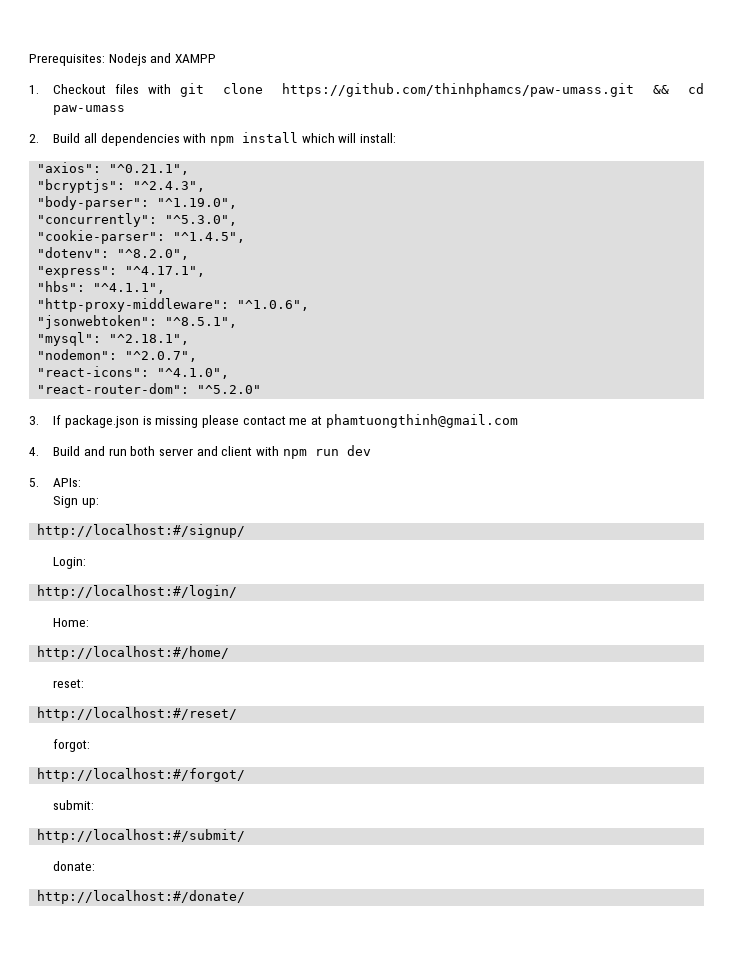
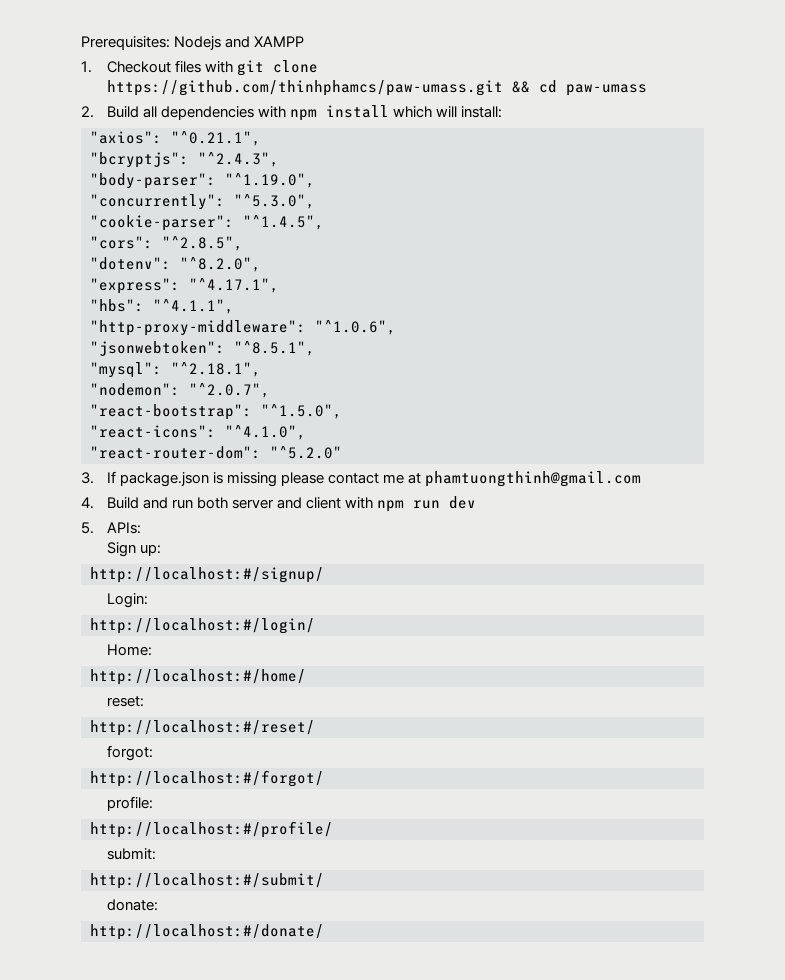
+ "cors": "^2.8.5",
+ "react-bootstrap": "^1.5.0",
+ profile:
+ http://localhost:#/profile/

